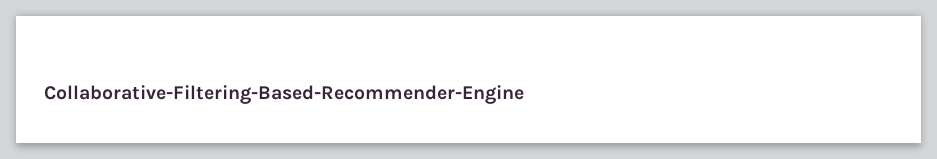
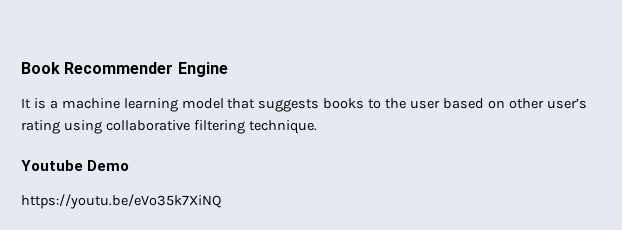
- Collaborative-Filtering-Based-Recommender-Engine
+ Book Recommender Engine
+ It is a machine learning model that suggests books to the user based on other user’s rating using collaborative filtering technique.
+ Youtube Demo
+ https://youtu.be/eVo35k7XiNQ

